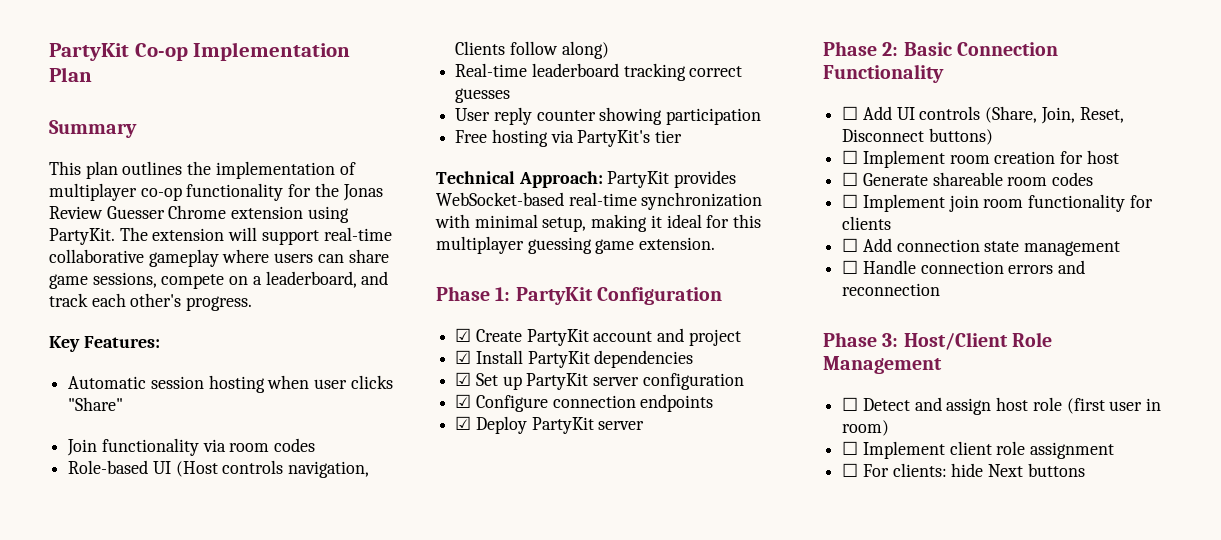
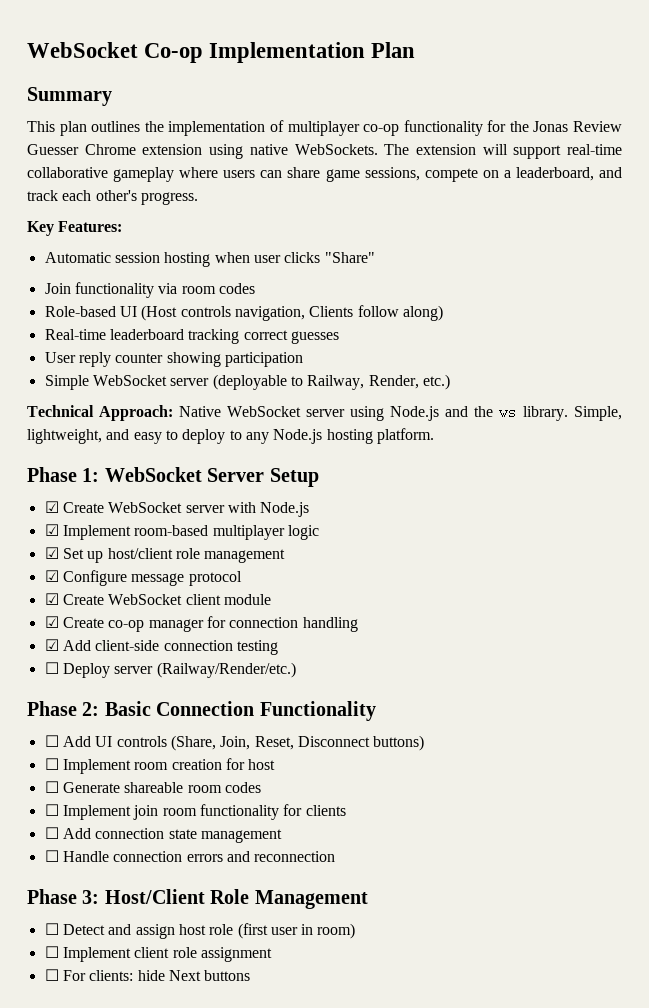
- PartyKit Co-op Implementation Plan
+ WebSocket Co-op Implementation Plan
- This plan outlines the implementation of multiplayer co-op functionality for the Jonas Review Guesser Chrome extension using PartyKit.
+ This plan outlines the implementation of multiplayer co-op functionality for the Jonas Review Guesser Chrome extension using native WebSockets.
- Free hosting via PartyKit's tier
- Technical Approach: PartyKit provides WebSocket-based real-time synchronization with minimal setup, making it ideal for this multiplayer guessing game extension.
+ Simple WebSocket server (deployable to Railway, Render, etc.)
+ Technical Approach: Native WebSocket server using Node.js and the ws library. Simple, lightweight, and easy to deploy to any Node.js hosting platform.
- Phase 1: PartyKit Configuration
- ☑ Create PartyKit account and project
- ☑ Install PartyKit dependencies
+ Phase 1: WebSocket Server Setup
+ ☑ Create WebSocket server with Node.js
+ ☑ Implement room-based multiplayer logic
- ☑ Set up PartyKit server configuration
+ ☑ Set up host/client role management
- ☑ Configure connection endpoints
- ☑ Deploy PartyKit server
+ ☑ Configure message protocol
+ ☑ Create WebSocket client module
+ ☑ Create co-op manager for connection handling
+ ☑ Add client-side connection testing
+ ☐ Deploy server (Railway/Render/etc.)

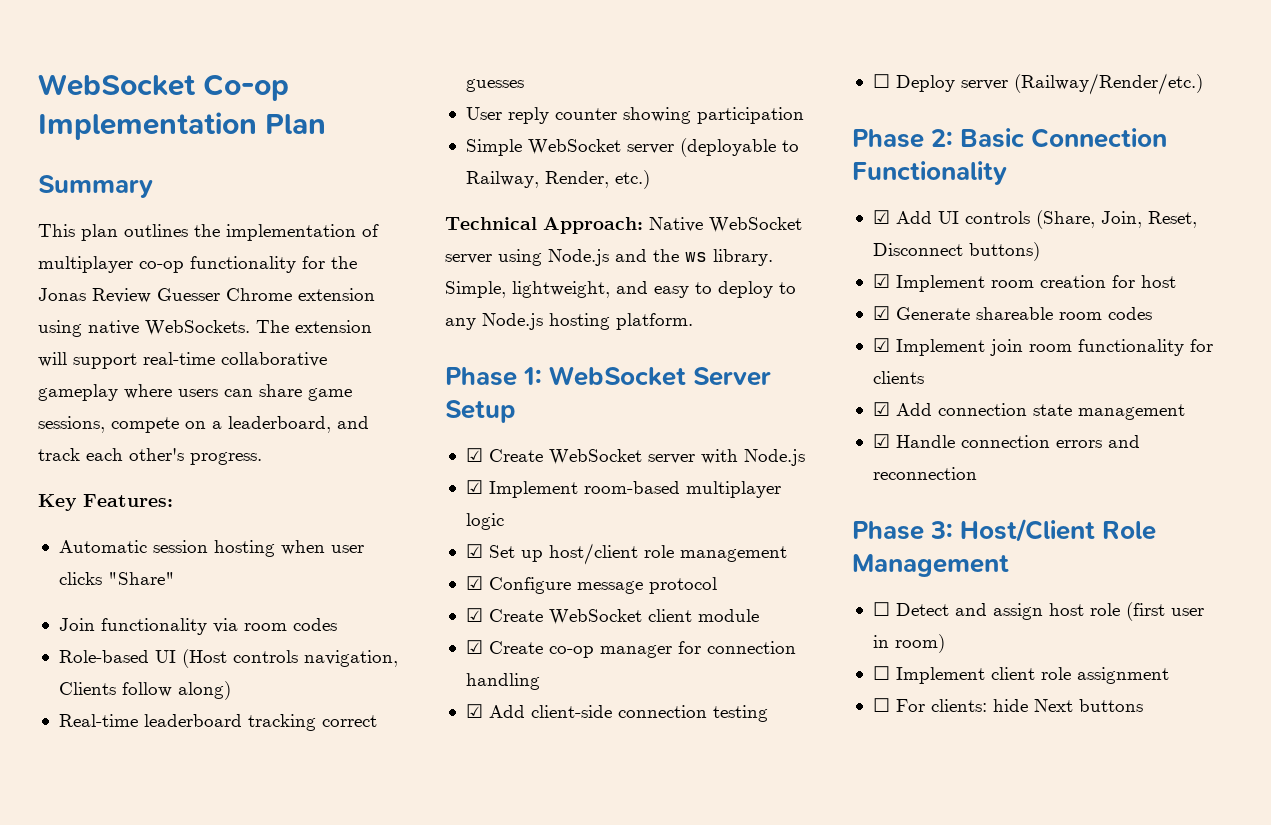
- ☐ Add UI controls (Share, Join, Reset, Disconnect buttons)
+ ☑ Add UI controls (Share, Join, Reset, Disconnect buttons)
- ☐ Implement room creation for host
+ ☑ Implement room creation for host
- ☐ Generate shareable room codes
+ ☑ Generate shareable room codes
- ☐ Implement join room functionality for clients
+ ☑ Implement join room functionality for clients
- ☐ Add connection state management
+ ☑ Add connection state management
- ☐ Handle connection errors and reconnection
+ ☑ Handle connection errors and reconnection

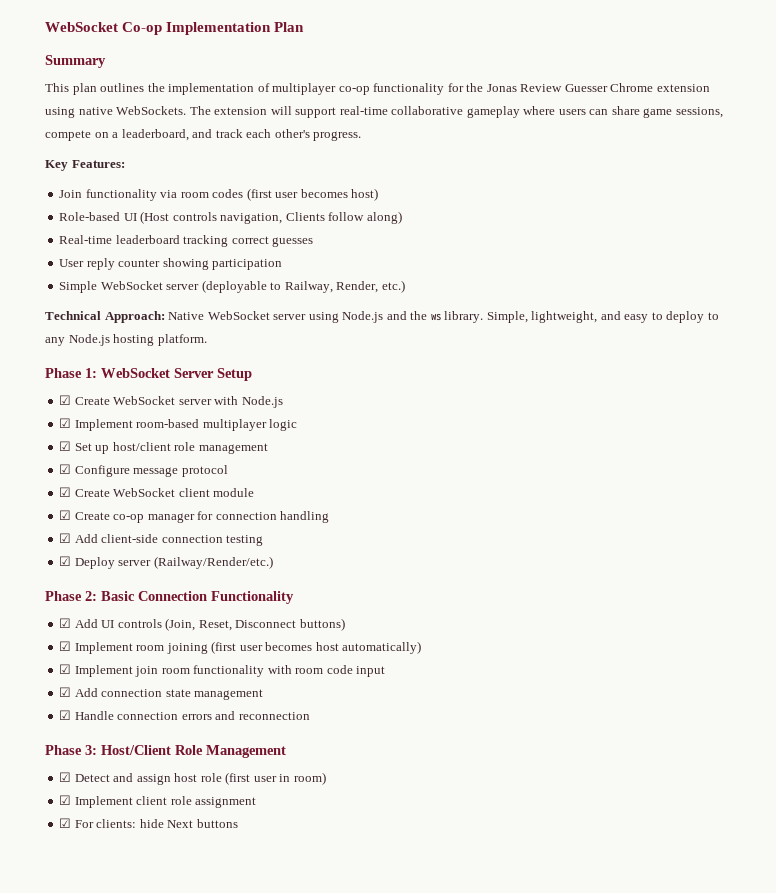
- Automatic session hosting when user clicks "Share"
- Join functionality via room codes
+ Join functionality via room codes (first user becomes host)
- ☐ Deploy server (Railway/Render/etc.)
+ ☑ Deploy server (Railway/Render/etc.)
- ☑ Add UI controls (Share, Join, Reset, Disconnect buttons)
+ ☑ Add UI controls (Join, Reset, Disconnect buttons)
- ☑ Implement room creation for host
- ☑ Generate shareable room codes
+ ☑ Implement room joining (first user becomes host automatically)
- ☑ Implement join room functionality for clients
+ ☑ Implement join room functionality with room code input
- ☐ Detect and assign host role (first user in room)
+ ☑ Detect and assign host role (first user in room)
- ☐ Implement client role assignment
+ ☑ Implement client role assignment
- ☐ For clients: hide Next buttons
+ ☑ For clients: hide Next buttons

